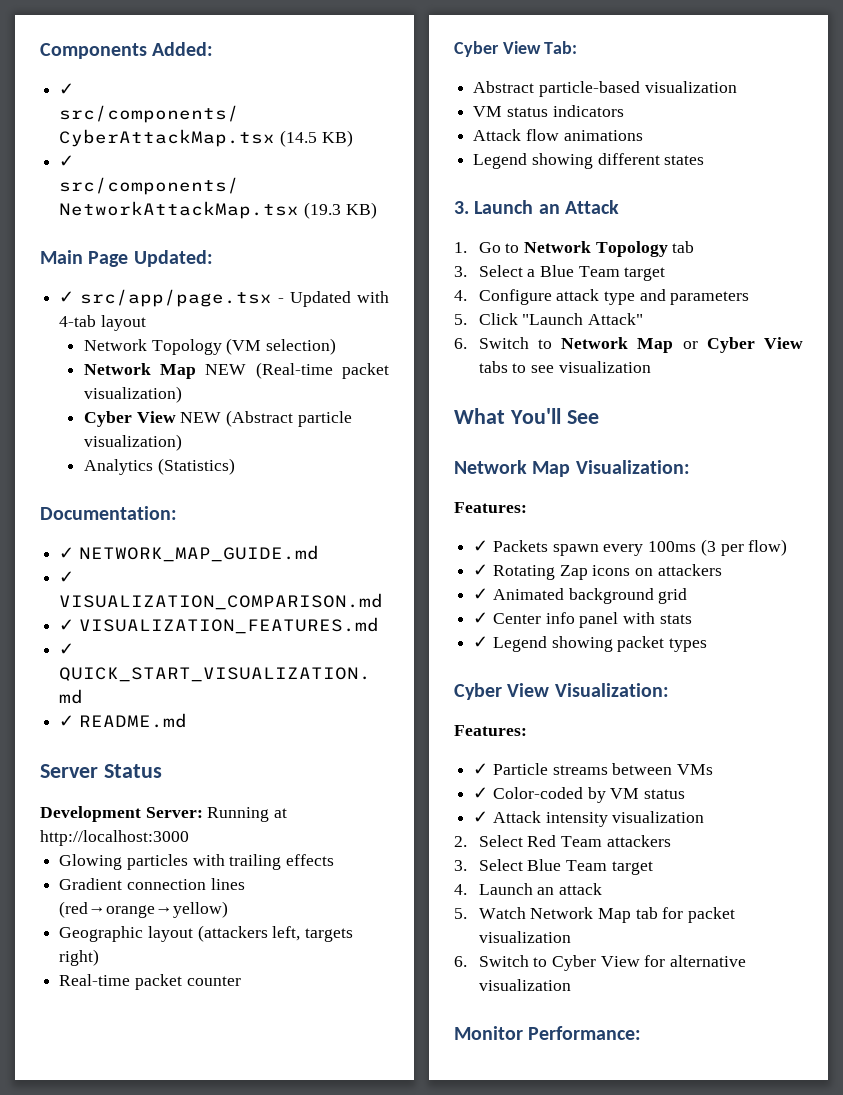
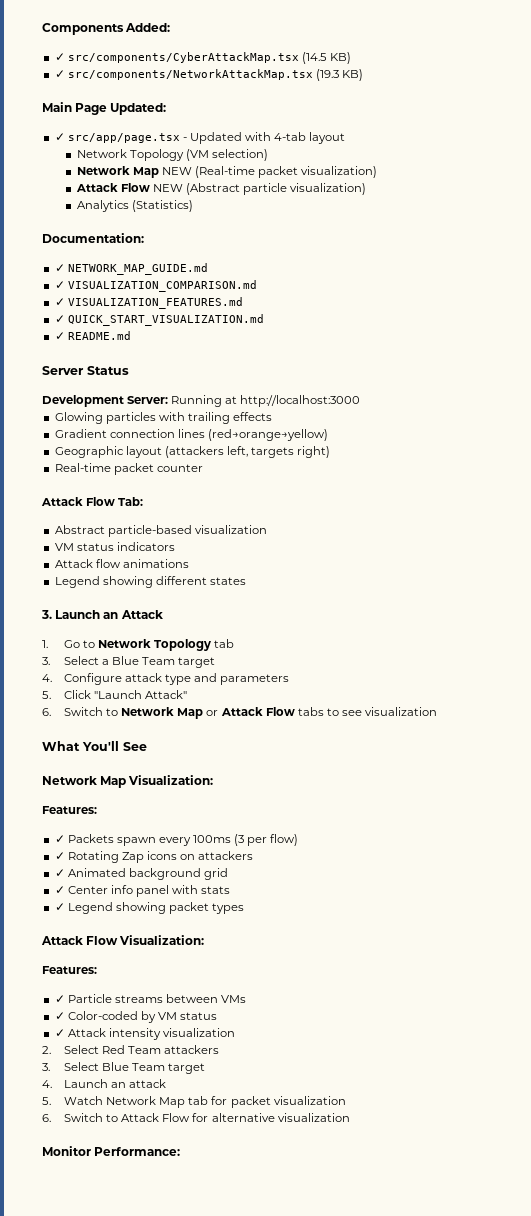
- Cyber View NEW (Abstract particle visualization)
+ Attack Flow NEW (Abstract particle visualization)
- Cyber View Tab:
+ Attack Flow Tab:
- 6. Switch to Network Map or Cyber View tabs to see visualization
+ 6. Switch to Network Map or Attack Flow tabs to see visualization
- Cyber View Visualization:
+ Attack Flow Visualization:
- 6. Switch to Cyber View for alternative visualization
+ 6. Switch to Attack Flow for alternative visualization

